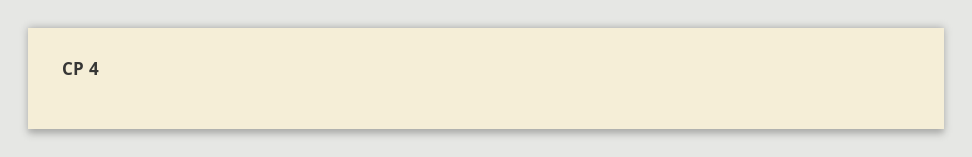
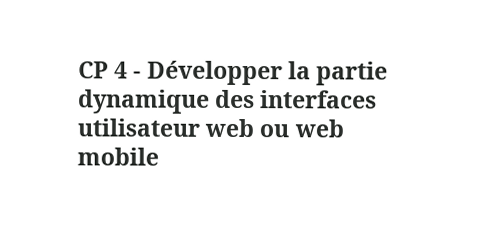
- CP 4
+ CP 4 - Développer la partie dynamique des interfaces utilisateur web ou web mobile

